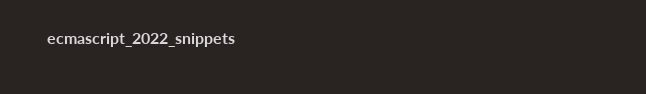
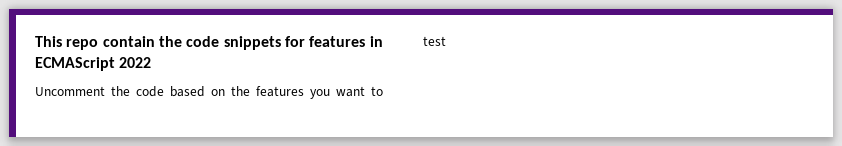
- ecmascript_2022_snippets
+ This repo contain the code snippets for features in ECMAScript 2022
+ Uncomment the code based on the features you want to test

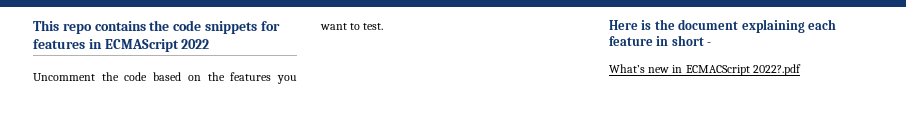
- This repo contain the code snippets for features in ECMAScript 2022
+ This repo contains the code snippets for features in ECMAScript 2022
- Uncomment the code based on the features you want to test
+ Uncomment the code based on the features you want to test.
+ Here is the document explaining each feature in short -
+ What’s new in ECMACScript 2022?.pdf

